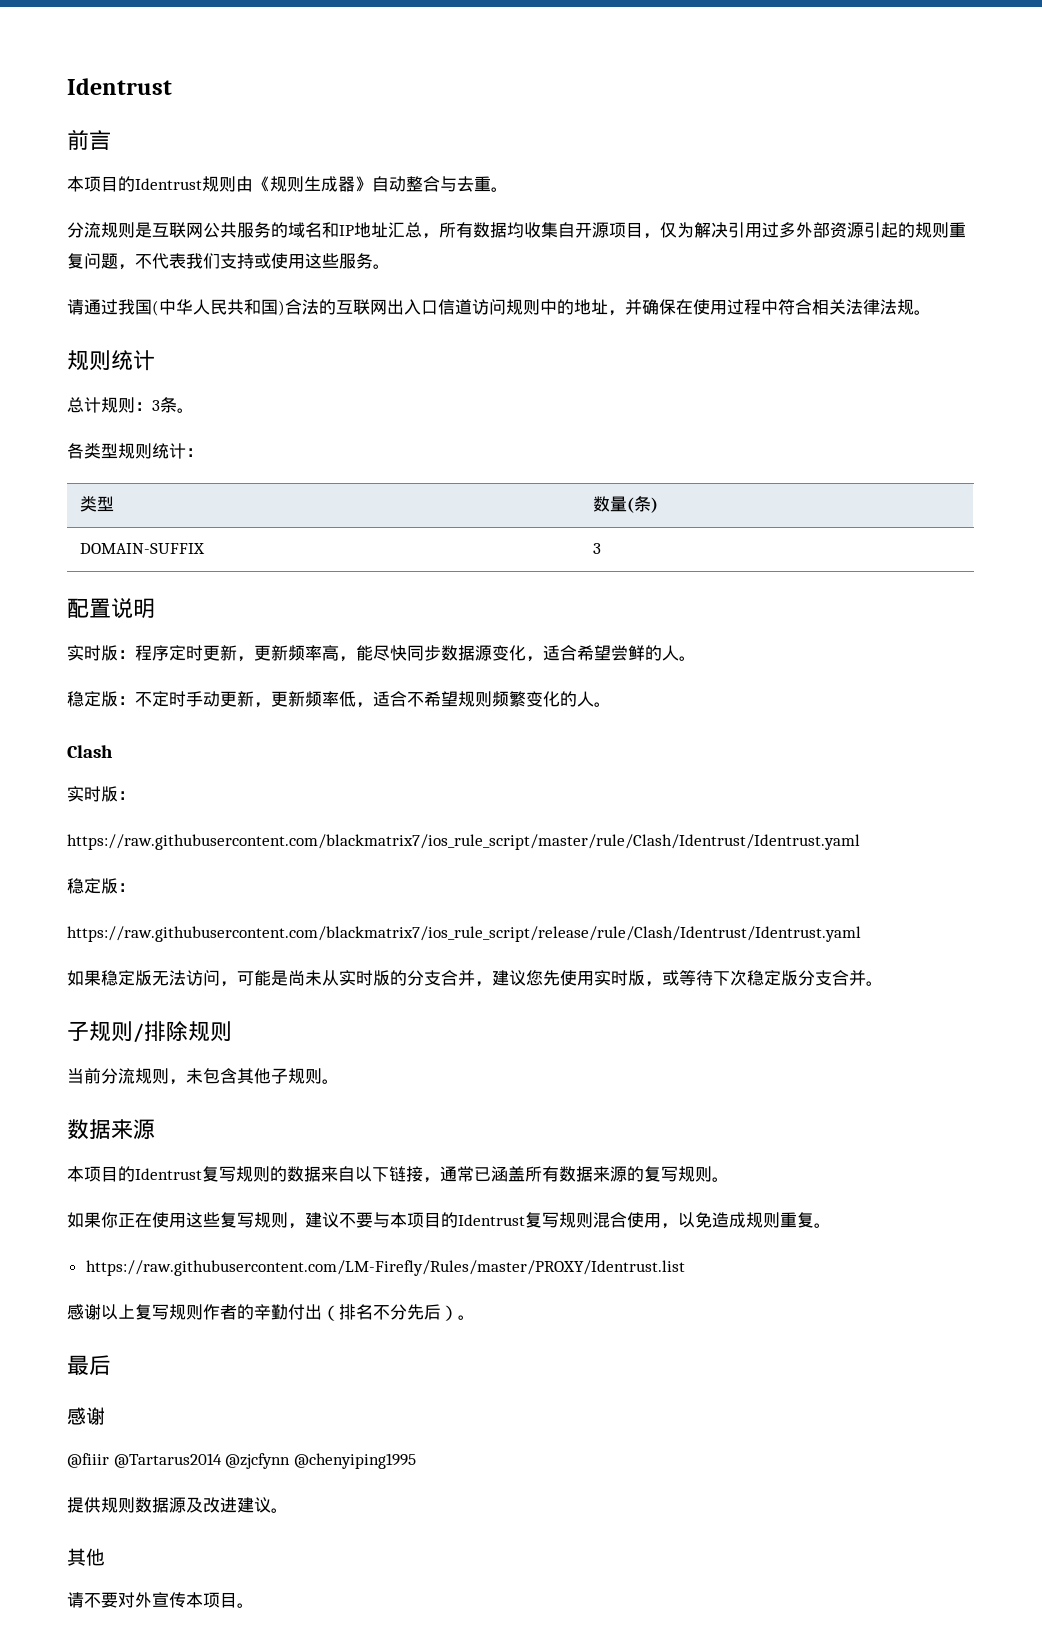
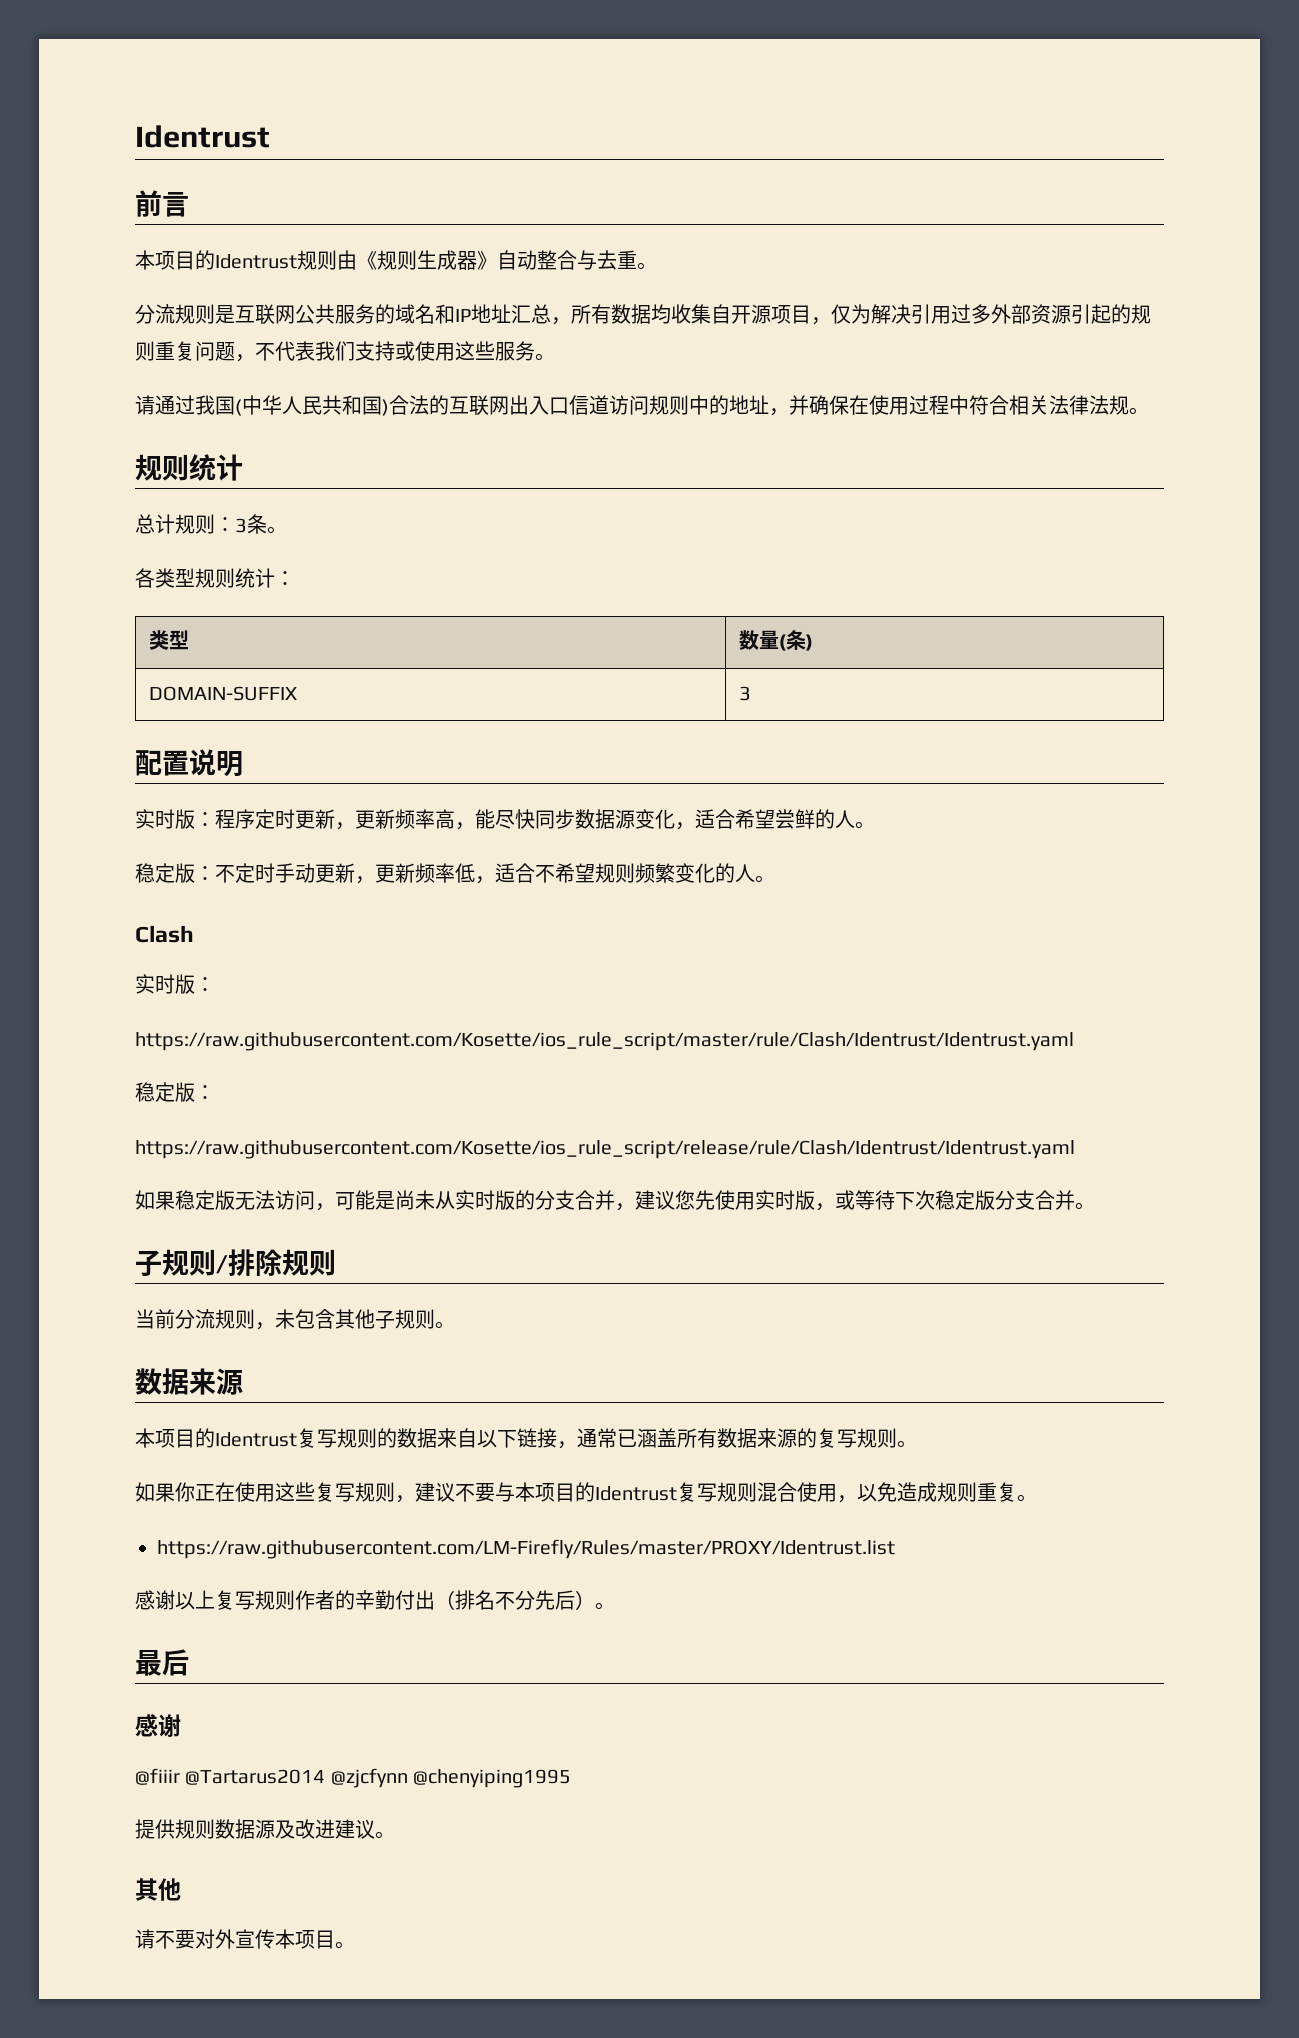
- https://raw.githubusercontent.com/blackmatrix7/ios_rule_script/master/rule/Clash/Identrust/Identrust.yaml
+ https://raw.githubusercontent.com/Kosette/ios_rule_script/master/rule/Clash/Identrust/Identrust.yaml
- https://raw.githubusercontent.com/blackmatrix7/ios_rule_script/release/rule/Clash/Identrust/Identrust.yaml
+ https://raw.githubusercontent.com/Kosette/ios_rule_script/release/rule/Clash/Identrust/Identrust.yaml

